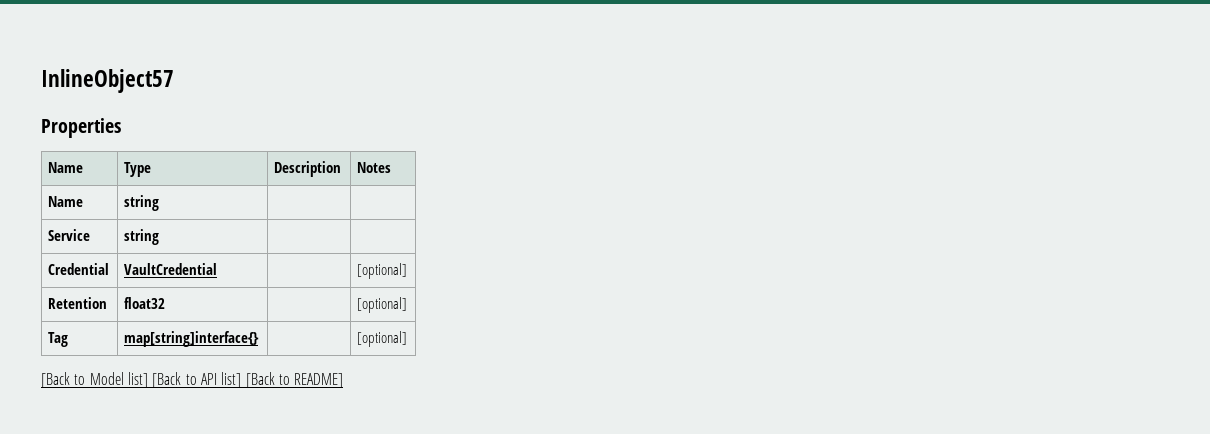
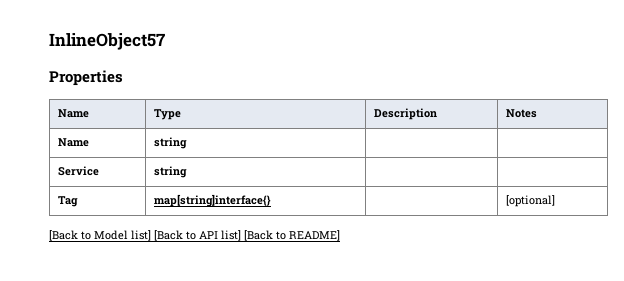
- Credential | VaultCredential | | [optional]
- Retention | float32 | | [optional]

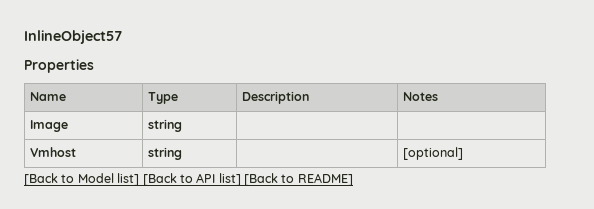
- Name | string | |
- Service | string | |
- Tag | map[string]interface{} | | [optional]
+ Image | string | |
+ Vmhost | string | | [optional]

